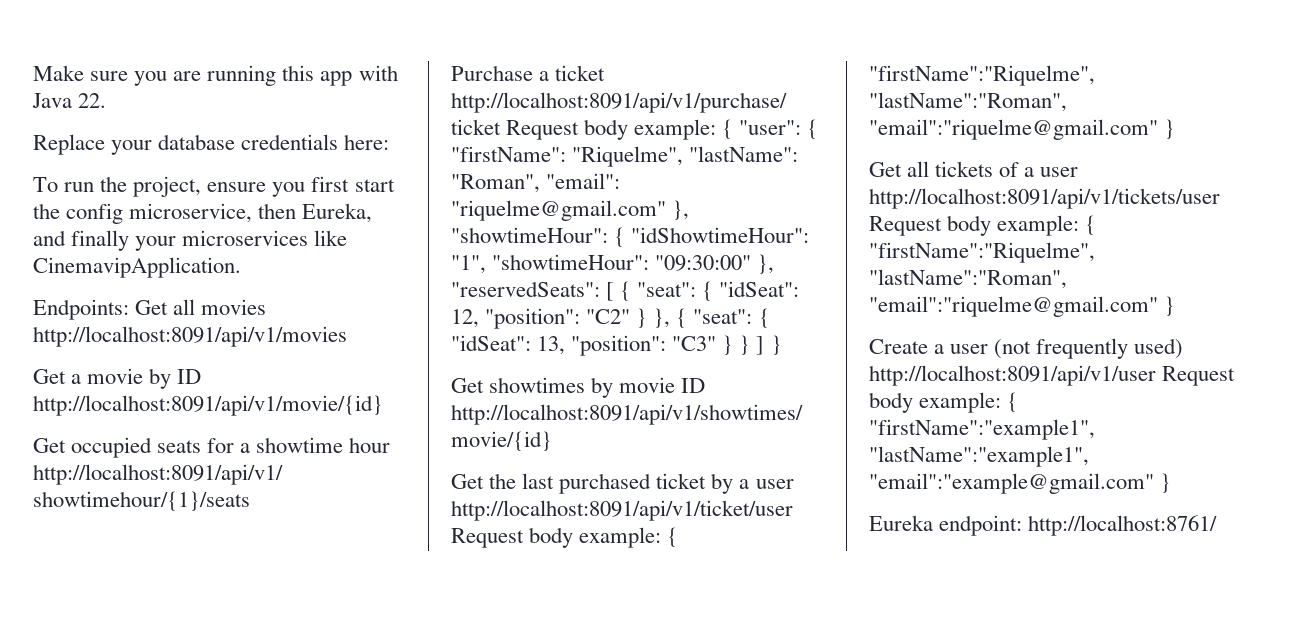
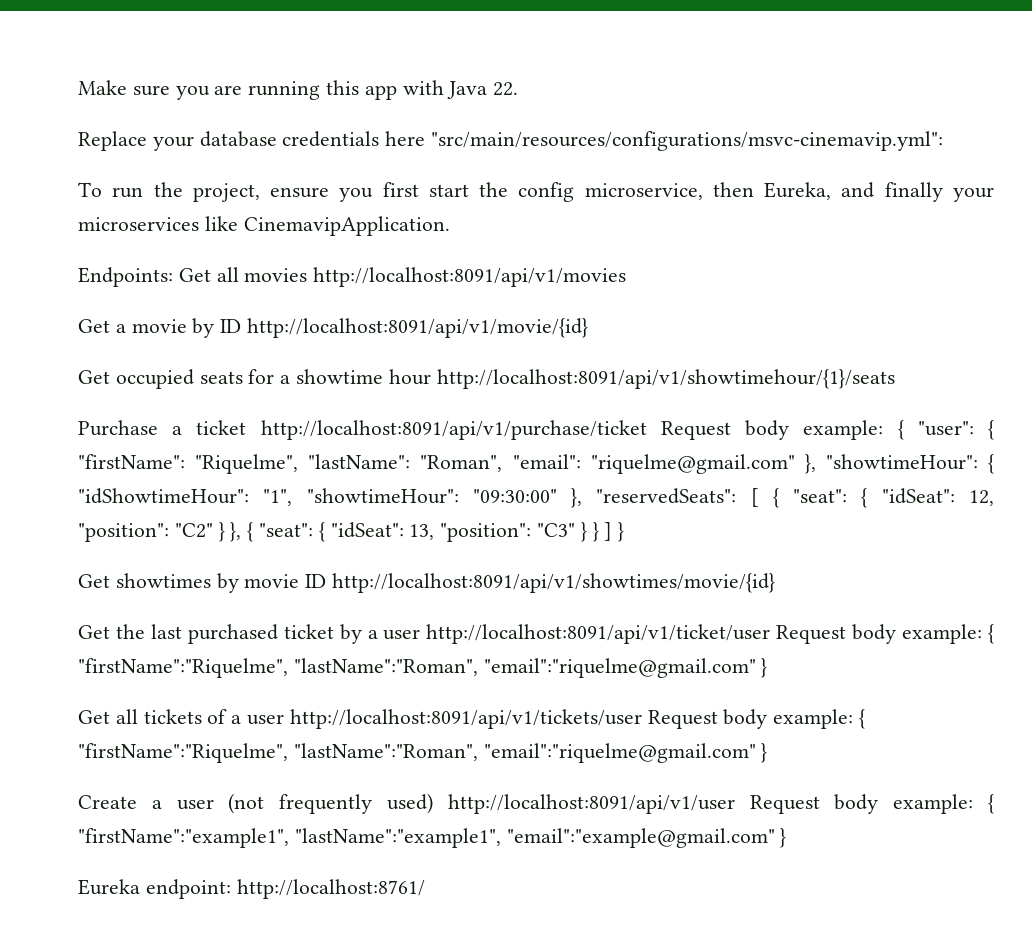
- Replace your database credentials here:
+ Replace your database credentials here "src/main/resources/configurations/msvc-cinemavip.yml":

